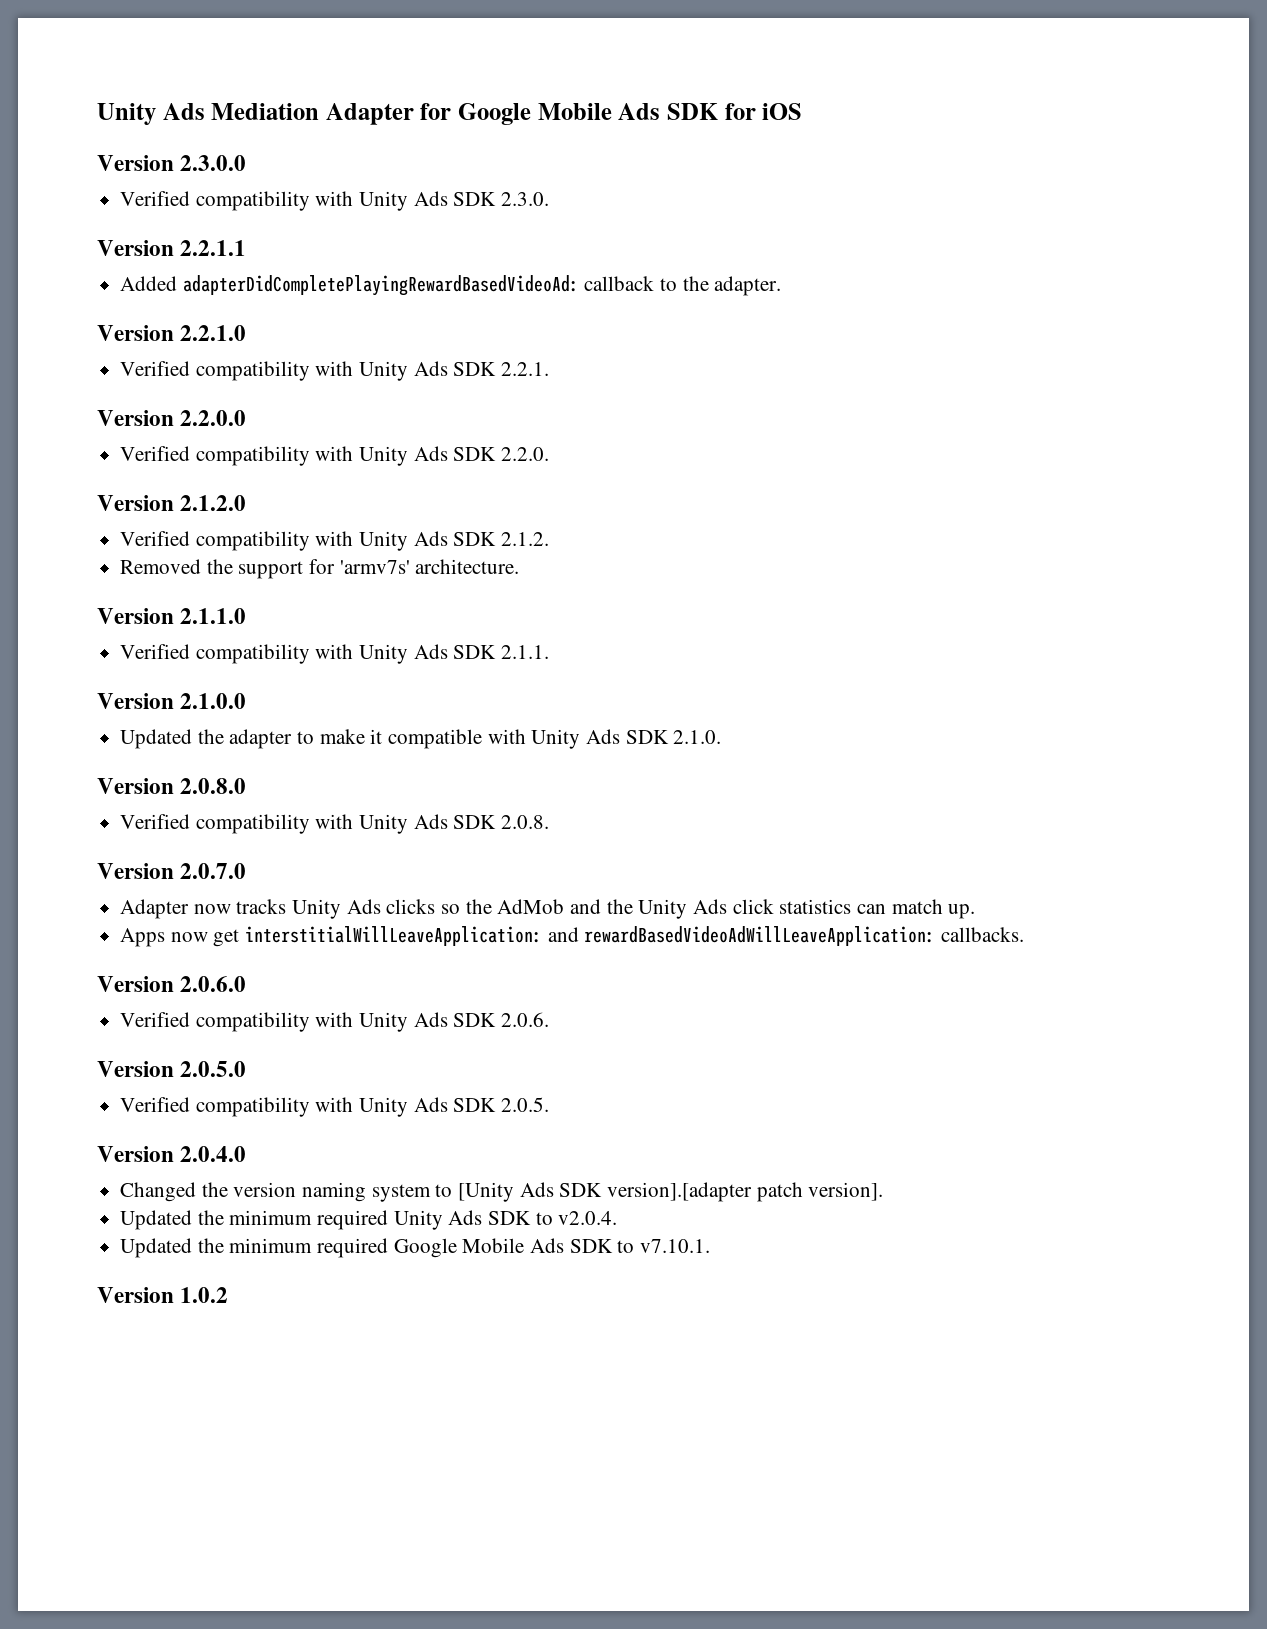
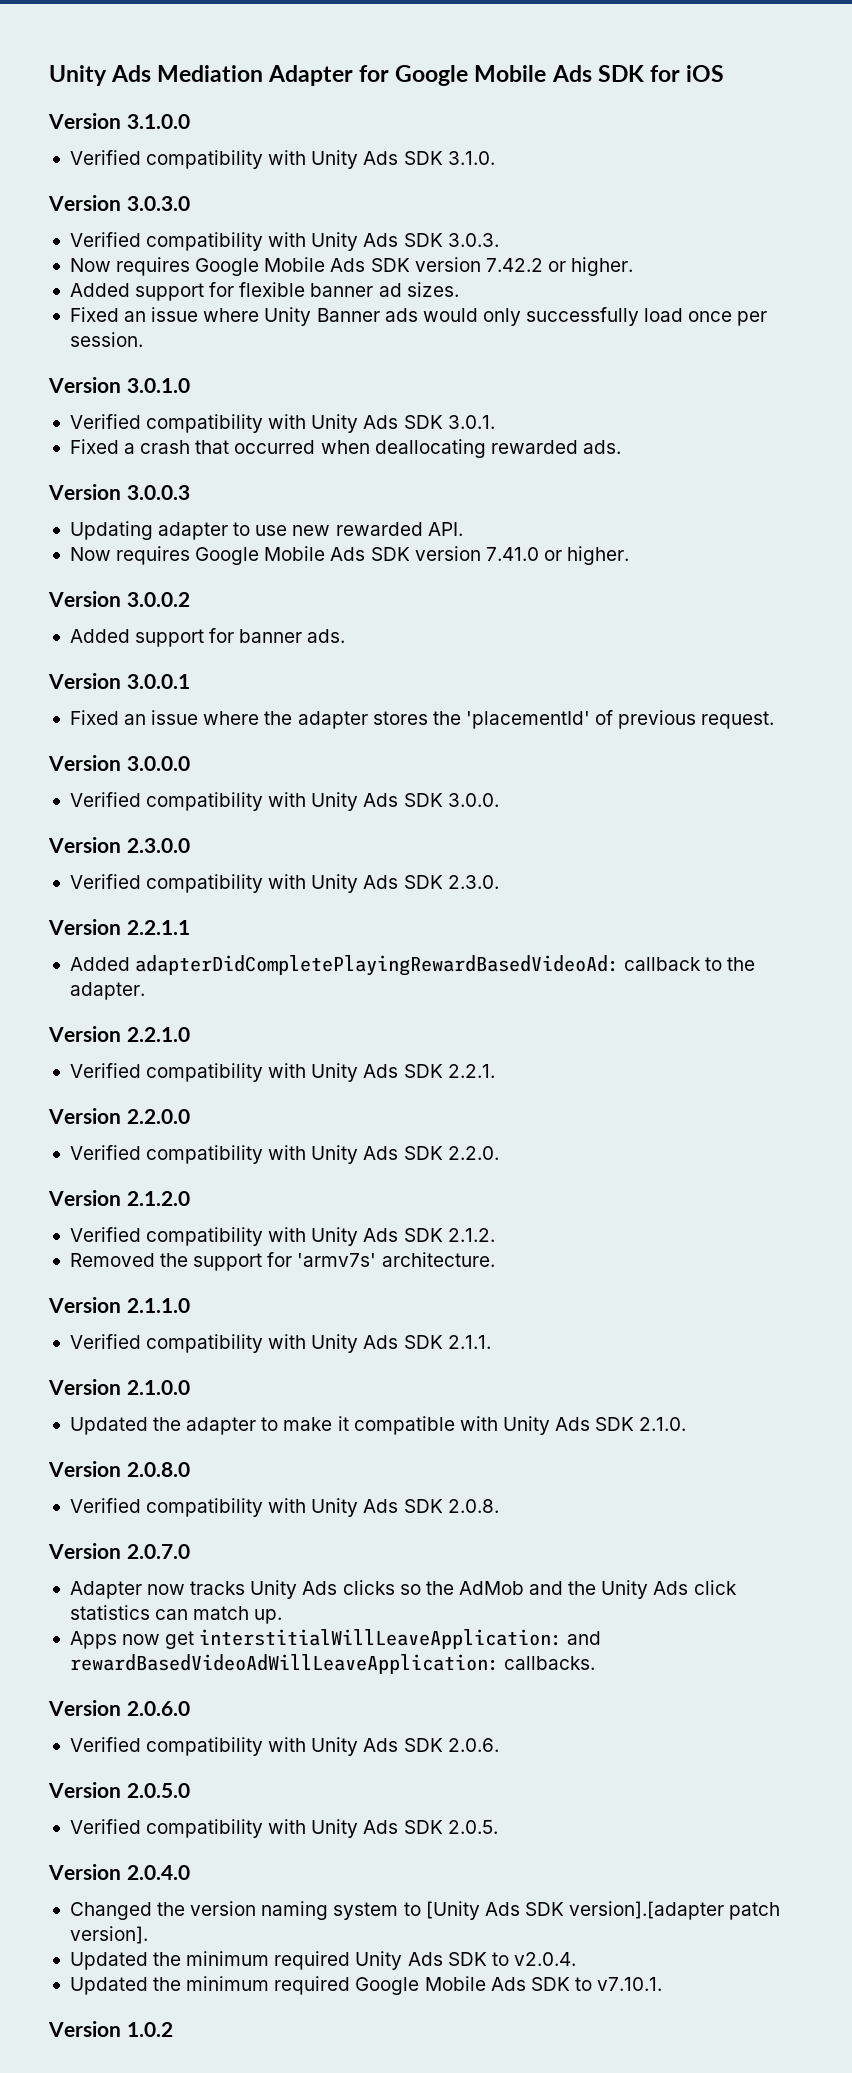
+ Version 3.1.0.0
+ Verified compatibility with Unity Ads SDK 3.1.0.
+ Version 3.0.3.0
+ Verified compatibility with Unity Ads SDK 3.0.3.
+ Now requires Google Mobile Ads SDK version 7.42.2 or higher.
+ Added support for flexible banner ad sizes.
+ Fixed an issue where Unity Banner ads would only successfully load once per session.
+ Version 3.0.1.0
+ Verified compatibility with Unity Ads SDK 3.0.1.
+ Fixed a crash that occurred when deallocating rewarded ads.
+ Version 3.0.0.3
+ Updating adapter to use new rewarded API.
+ Now requires Google Mobile Ads SDK version 7.41.0 or higher.
+ Version 3.0.0.2
+ Added support for banner ads.
+ Version 3.0.0.1
+ Fixed an issue where the adapter stores the 'placementId' of previous request.
+ Version 3.0.0.0
+ Verified compatibility with Unity Ads SDK 3.0.0.

